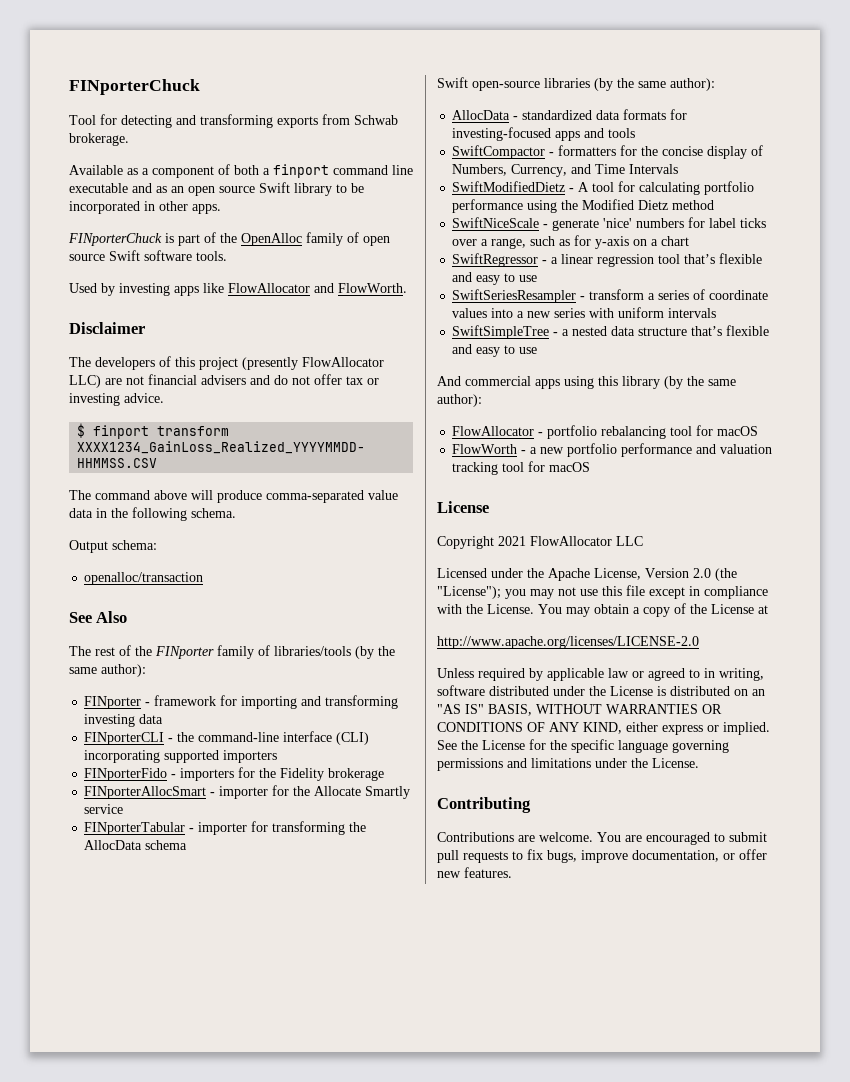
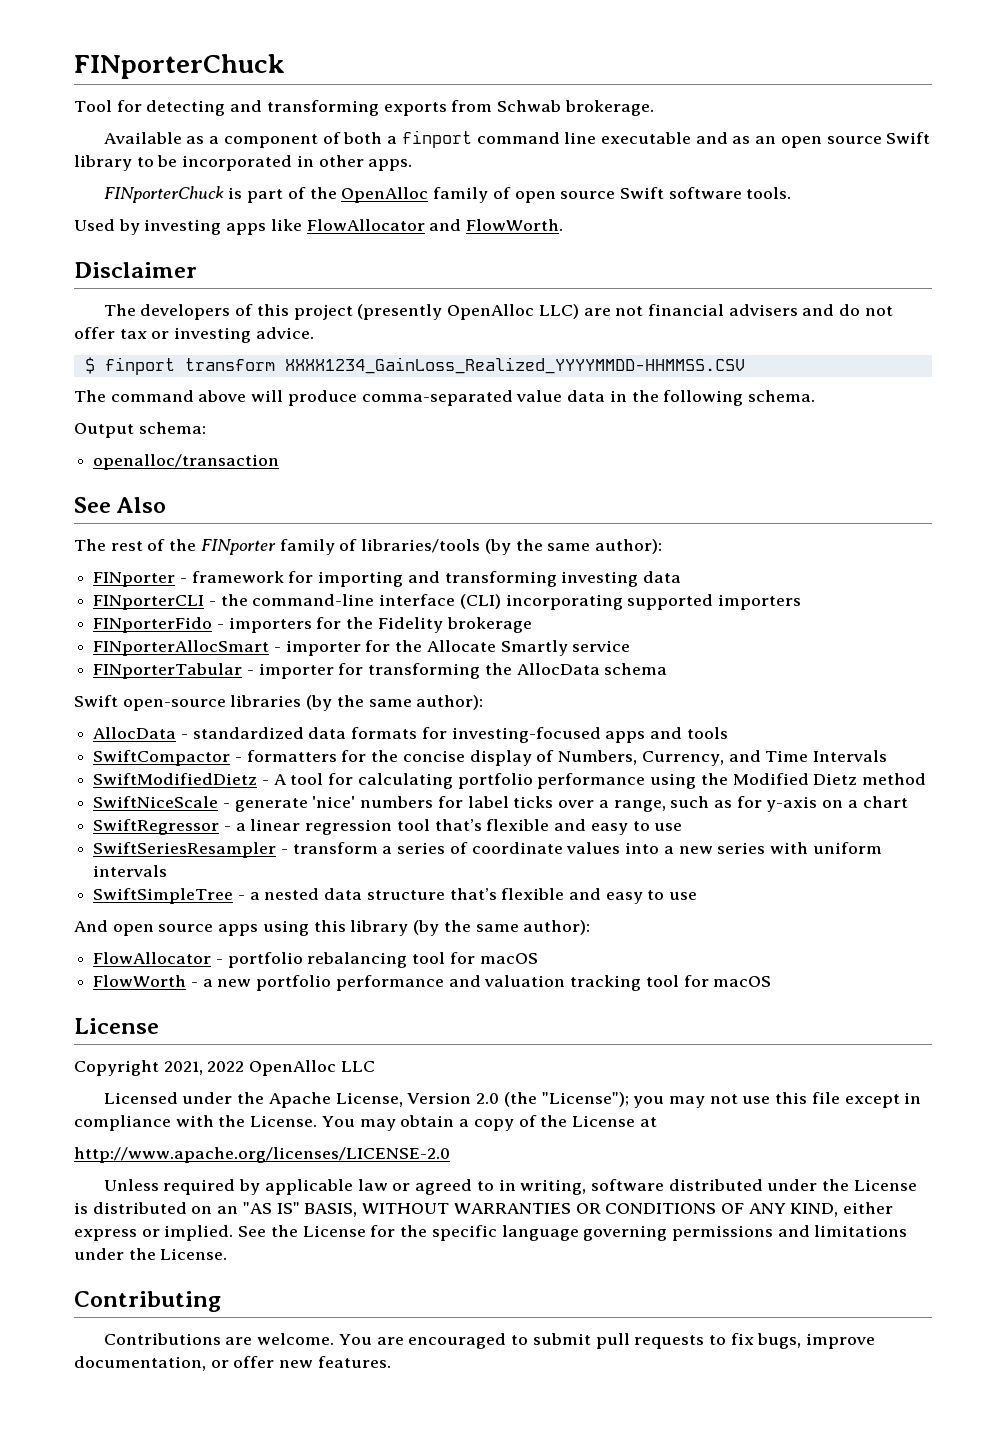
- The developers of this project (presently FlowAllocator LLC) are not financial advisers and do not offer tax or investing advice.
+ The developers of this project (presently OpenAlloc LLC) are not financial advisers and do not offer tax or investing advice.
- And commercial apps using this library (by the same author):
+ And open source apps using this library (by the same author):
- Copyright 2021 FlowAllocator LLC
+ Copyright 2021, 2022 OpenAlloc LLC

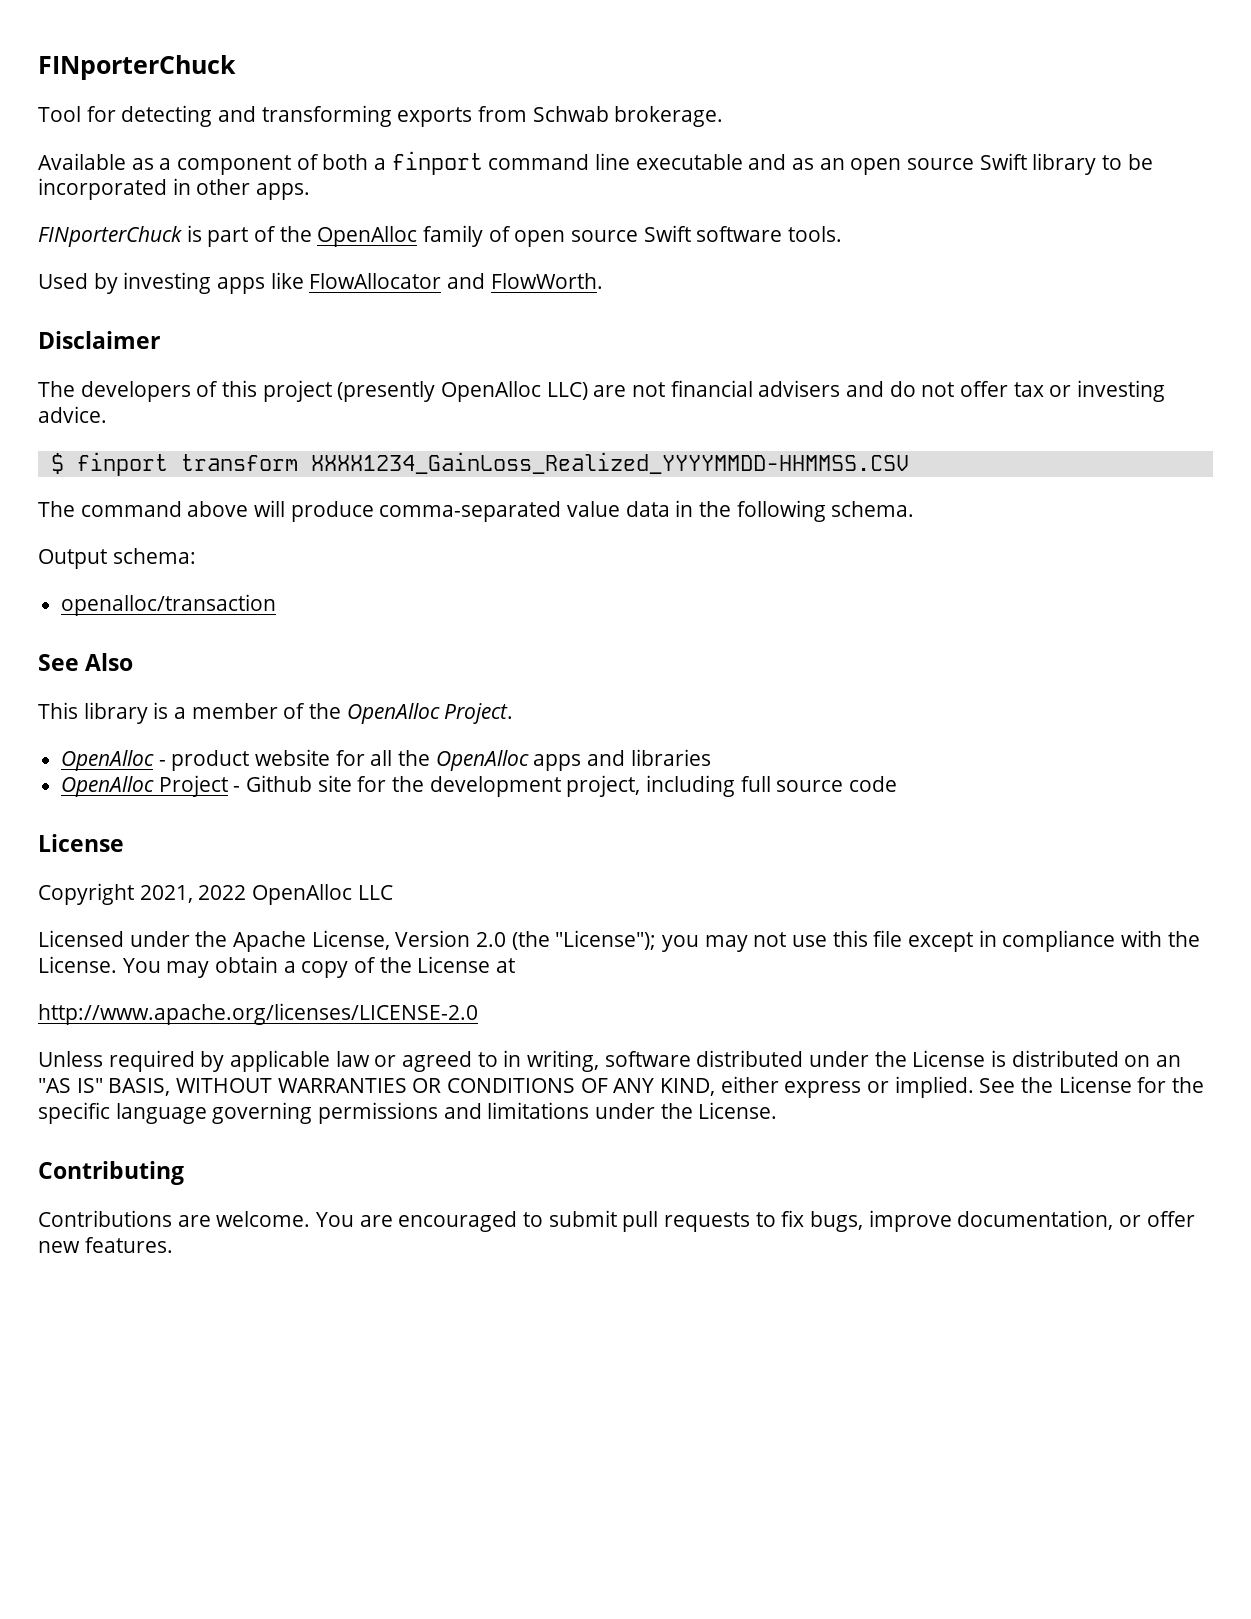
- The rest of the FINporter family of libraries/tools (by the same author):
- FINporter - framework for importing and transforming investing data
- FINporterCLI - the command-line interface (CLI) incorporating supported importers
- FINporterFido - importers for the Fidelity brokerage
- FINporterAllocSmart - importer for the Allocate Smartly service
- FINporterTabular - importer for transforming the AllocData schema
- Swift open-source libraries (by the same author):
- AllocData - standardized data formats for investing-focused apps and tools
- SwiftCompactor - formatters for the concise display of Numbers, Currency, and Time Intervals
- SwiftModifiedDietz - A tool for calculating portfolio performance using the Modified Dietz method
- SwiftNiceScale - generate 'nice' numbers for label ticks over a range, such as for y-axis on a chart
- SwiftRegressor - a linear regression tool that’s flexible and easy to use
- SwiftSeriesResampler - transform a series of coordinate values into a new series with uniform intervals
- SwiftSimpleTree - a nested data structure that’s flexible and easy to use
- And open source apps using this library (by the same author):
- FlowAllocator - portfolio rebalancing tool for macOS
- FlowWorth - a new portfolio performance and valuation tracking tool for macOS
+ This library is a member of the OpenAlloc Project.
+ OpenAlloc - product website for all the OpenAlloc apps and libraries
+ OpenAlloc Project - Github site for the development project, including full source code

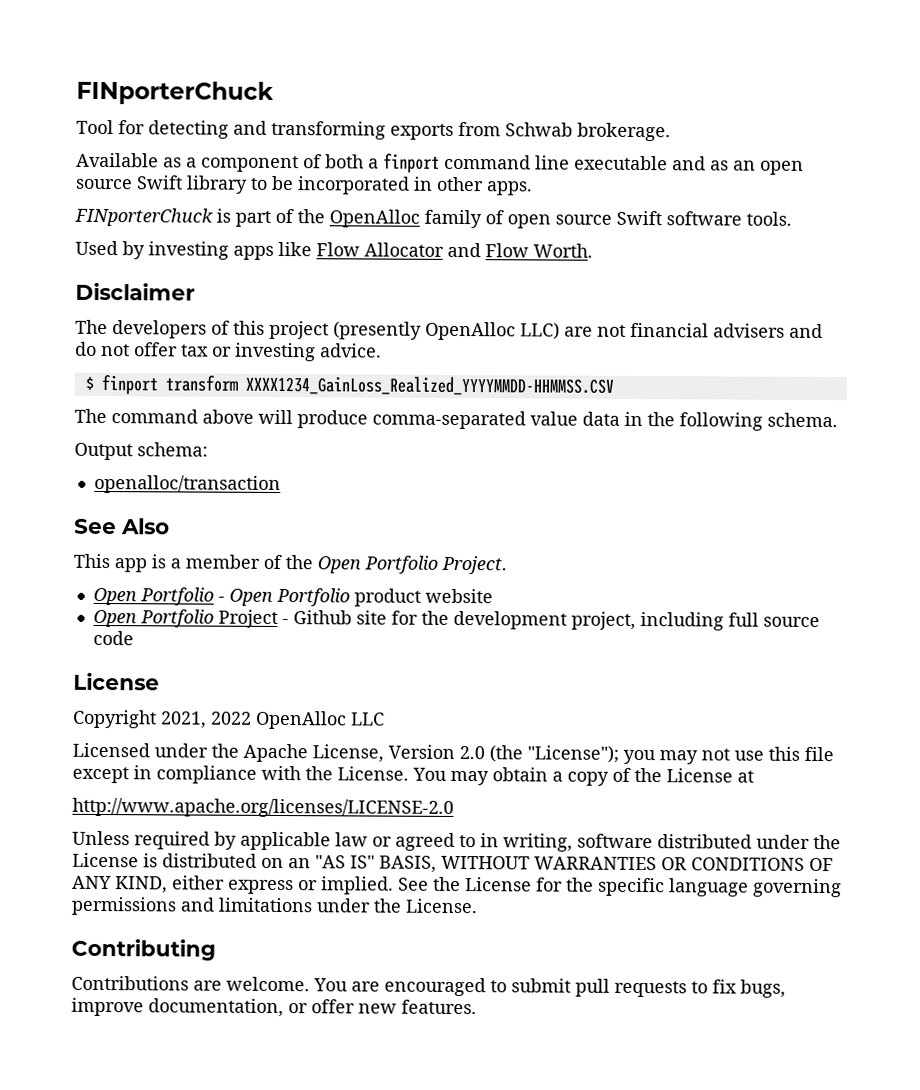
- Used by investing apps like FlowAllocator and FlowWorth.
+ Used by investing apps like Flow Allocator and Flow Worth.
- This library is a member of the OpenAlloc Project.
+ This app is a member of the Open Portfolio Project.
- OpenAlloc - product website for all the OpenAlloc apps and libraries
- OpenAlloc Project - Github site for the development project, including full source code
+ Open Portfolio - Open Portfolio product website
+ Open Portfolio Project - Github site for the development project, including full source code

